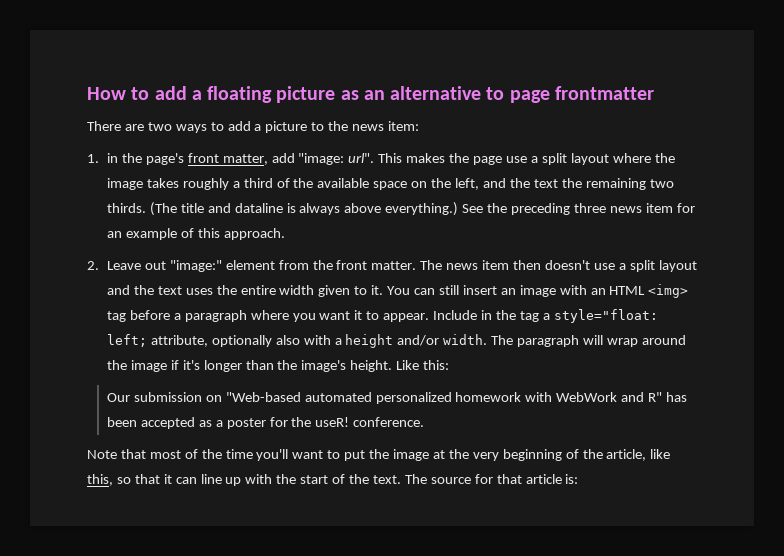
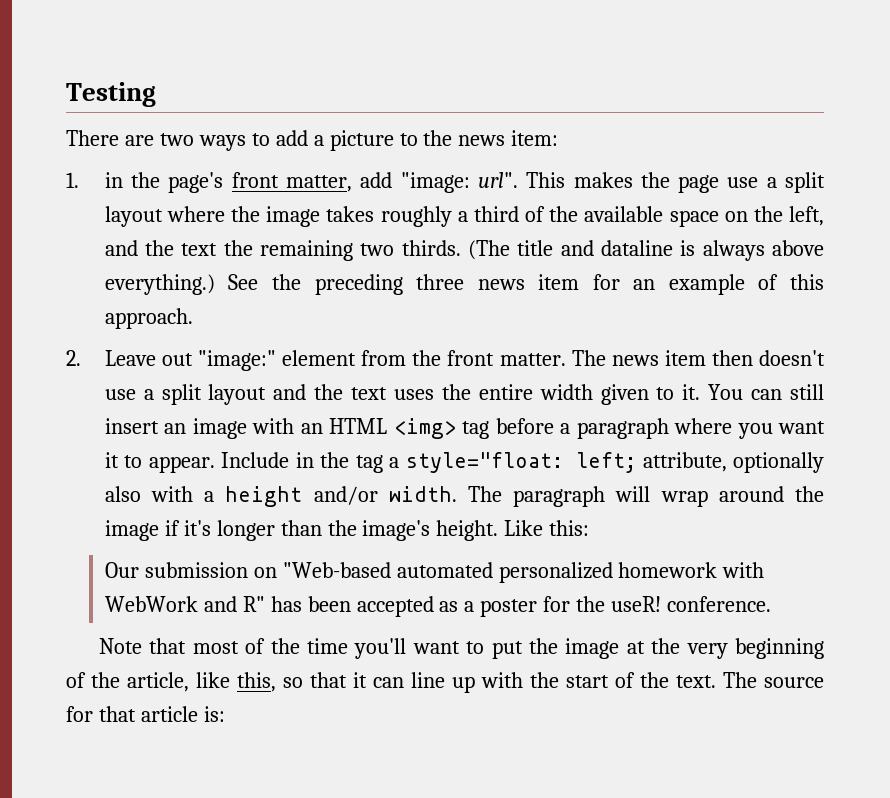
- How to add a floating picture as an alternative to page frontmatter
+ Testing

